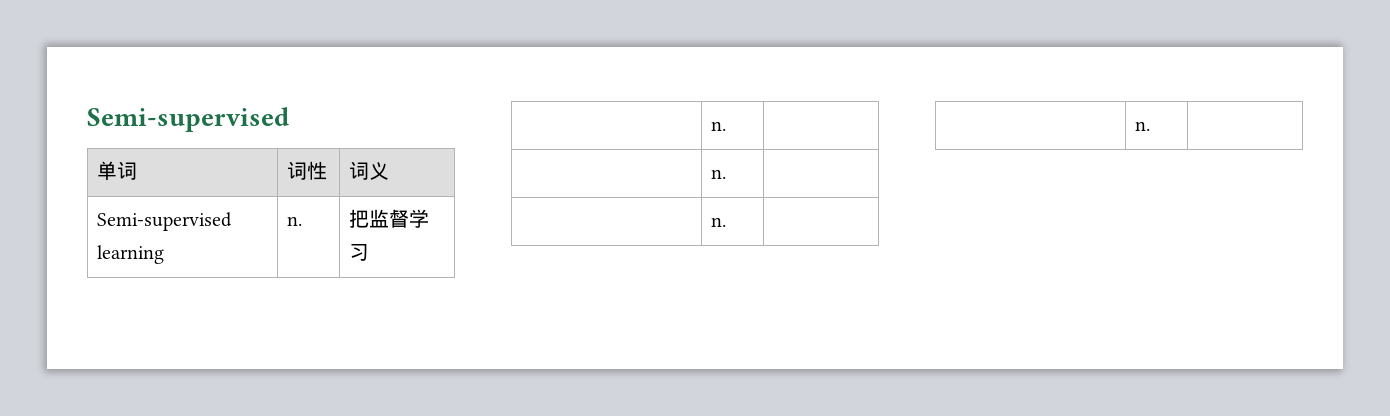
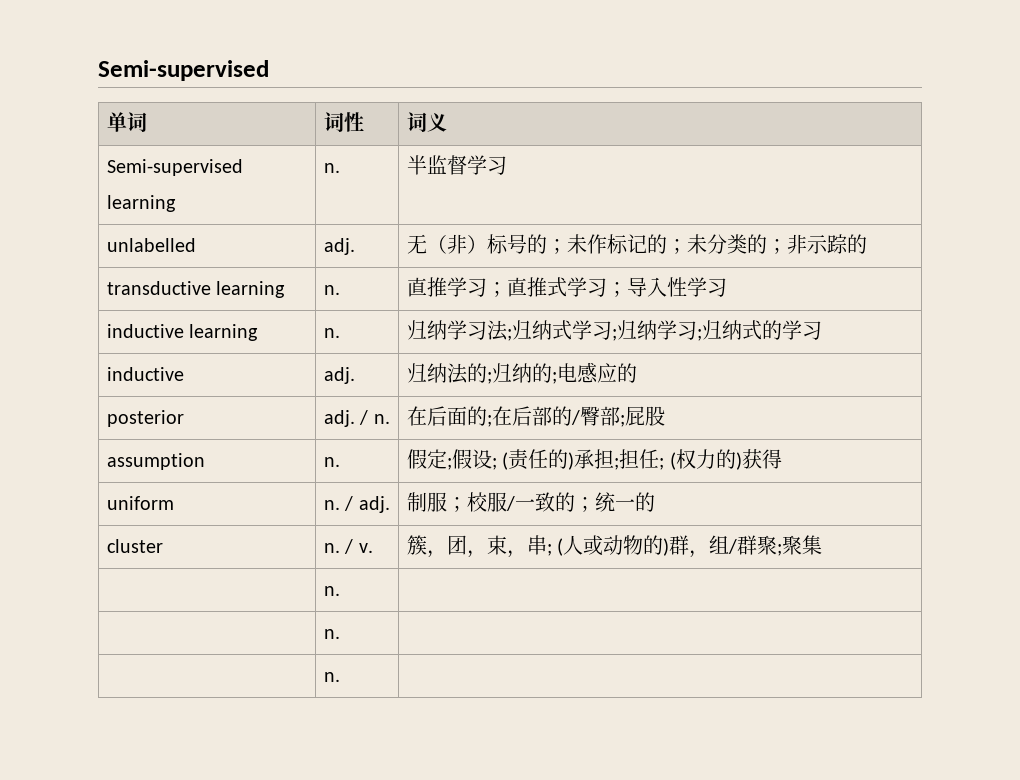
- Semi-supervised learning | n. | 把监督学习
- | n. |
+ Semi-supervised learning | n. | 半监督学习
+ unlabelled | adj. | 无（非）标号的；未作标记的；未分类的；非示踪的
+ transductive learning | n. | 直推学习；直推式学习；导入性学习
+ inductive learning | n. | 归纳学习法;归纳式学习;归纳学习;归纳式的学习
+ inductive | adj. | 归纳法的;归纳的;电感应的
+ posterior | adj. / n. | 在后面的;在后部的/臀部;屁股
+ assumption | n. | 假定;假设; (责任的)承担;担任; (权力的)获得
+ uniform | n. / adj. | 制服；校服/一致的；统一的
+ cluster | n. / v. | 簇，团，束，串; (人或动物的)群，组/群聚;聚集

